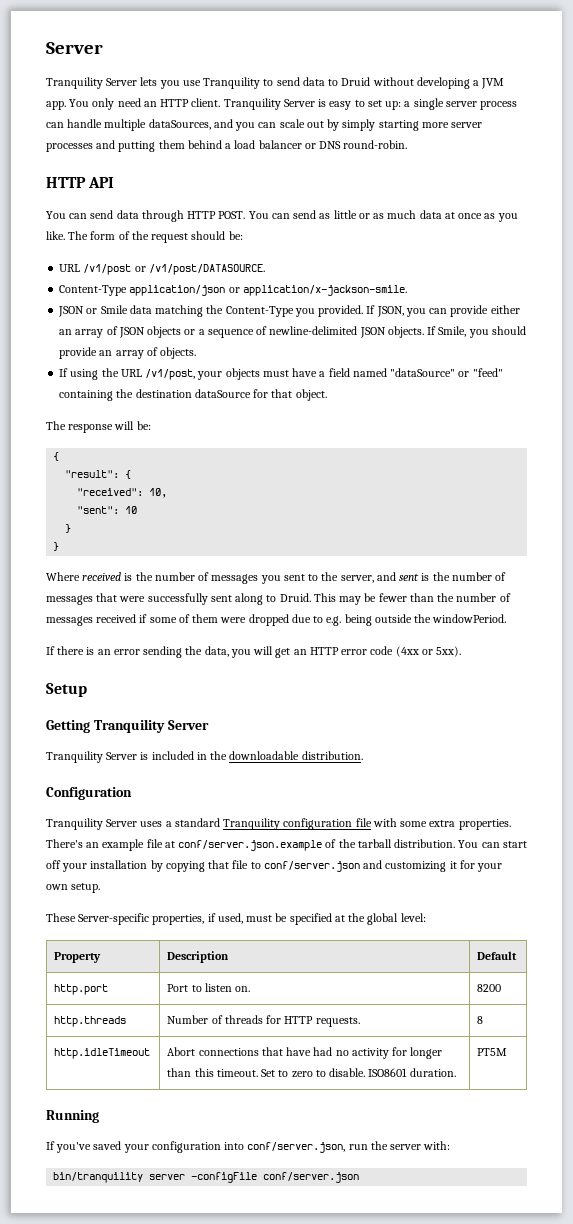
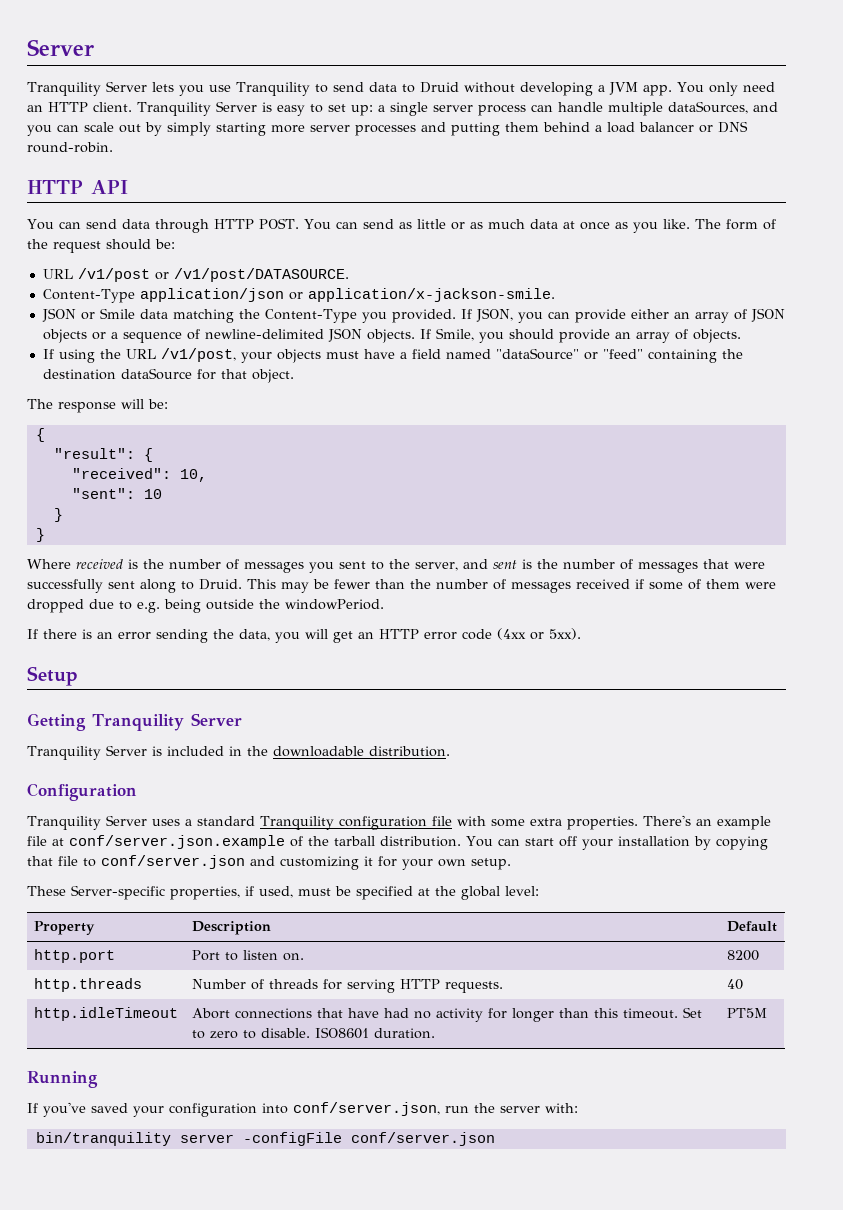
- http.threads | Number of threads for HTTP requests. | 8
+ http.threads | Number of threads for serving HTTP requests. | 40

